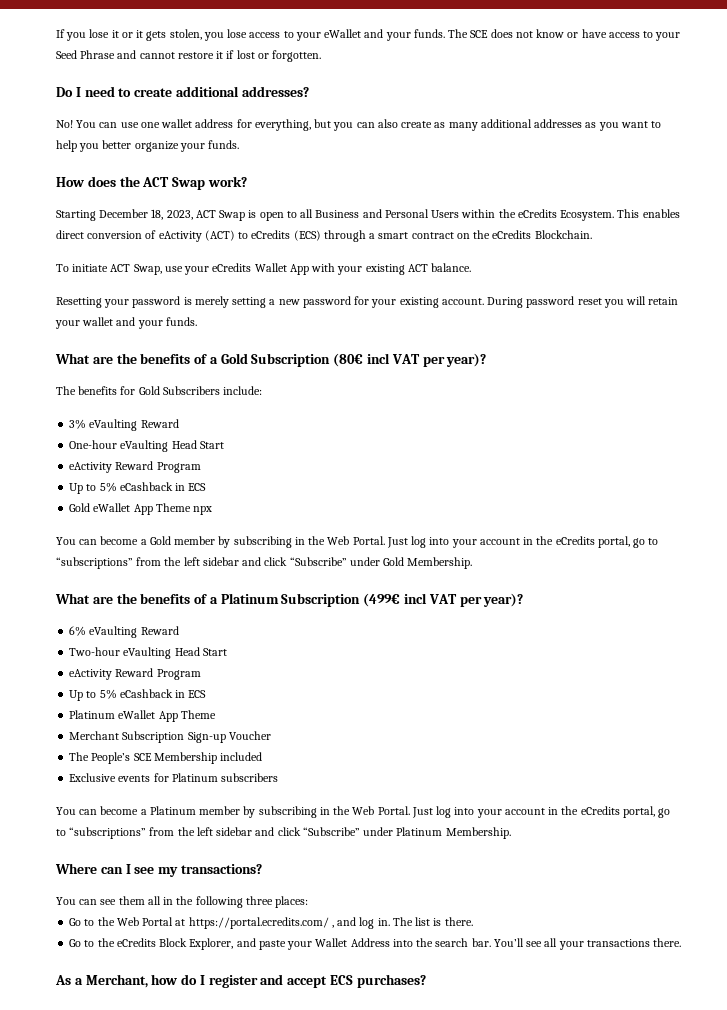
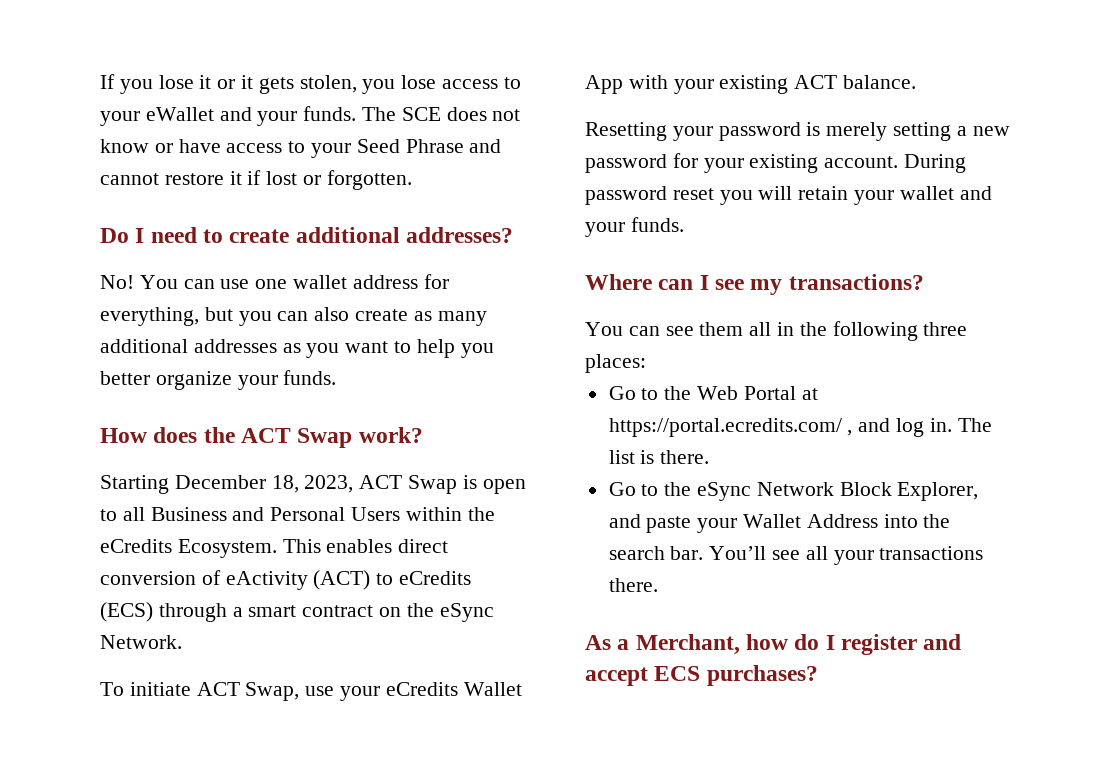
- This enables direct conversion of eActivity (ACT) to eCredits (ECS) through a smart contract on the eCredits Blockchain.
+ This enables direct conversion of eActivity (ACT) to eCredits (ECS) through a smart contract on the eSync Network.
- What are the benefits of a Gold Subscription (80€ incl VAT per year)?
- The benefits for Gold Subscribers include:
- 3% eVaulting Reward
- One-hour eVaulting Head Start
- eActivity Reward Program
- Up to 5% eCashback in ECS
- Gold eWallet App Theme npx
- You can become a Gold member by subscribing in the Web Portal. Just log into your account in the eCredits portal, go to “subscriptions” from the left sidebar and click “Subscribe” under Gold Membership.
- What are the benefits of a Platinum Subscription (499€ incl VAT per year)?
- 6% eVaulting Reward
- Two-hour eVaulting Head Start
- eActivity Reward Program
- Up to 5% eCashback in ECS
- Platinum eWallet App Theme
- Merchant Subscription Sign-up Voucher
- The People’s SCE Membership included
- Exclusive events for Platinum subscribers
- You can become a Platinum member by subscribing in the Web Portal. Just log into your account in the eCredits portal, go to “subscriptions” from the left sidebar and click “Subscribe” under Platinum Membership.
- Go to the eCredits Block Explorer, and paste your Wallet Address into the search bar.
+ Go to the eSync Network Block Explorer, and paste your Wallet Address into the search bar.

